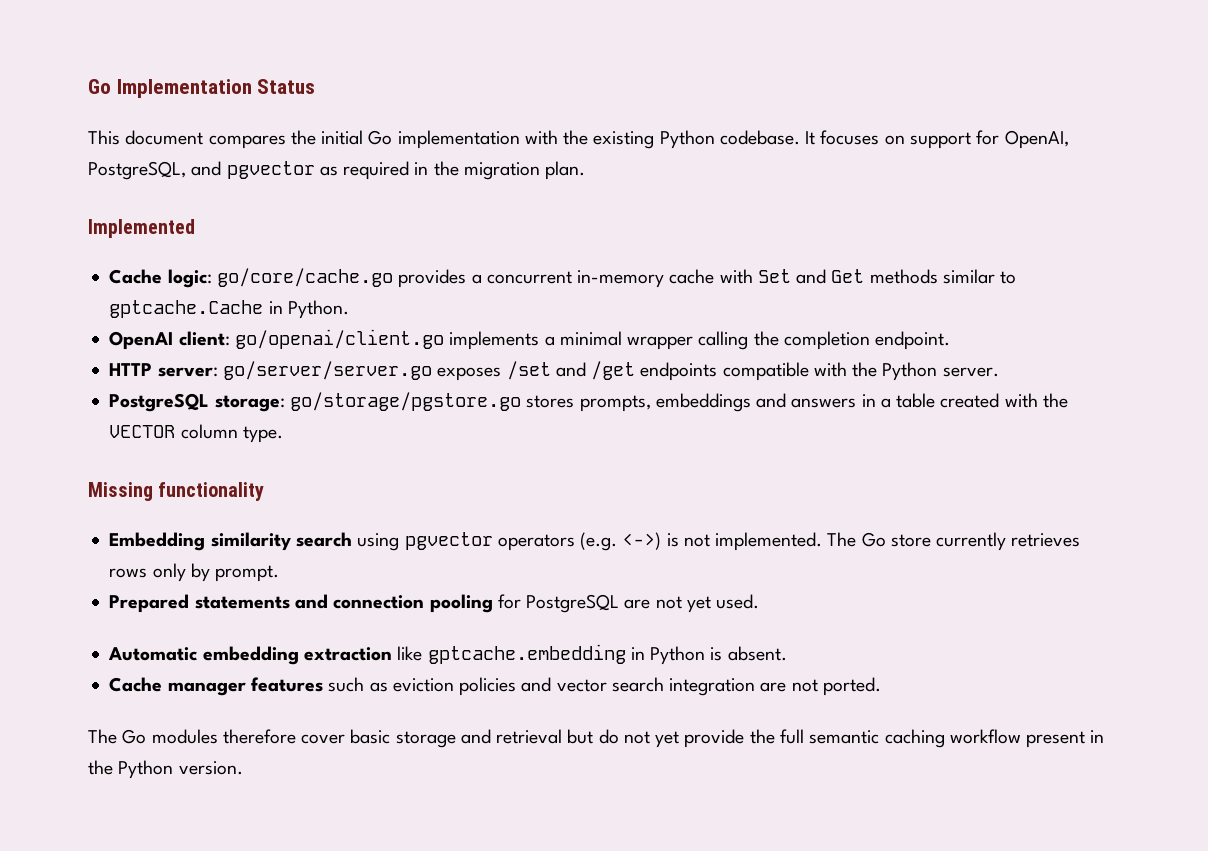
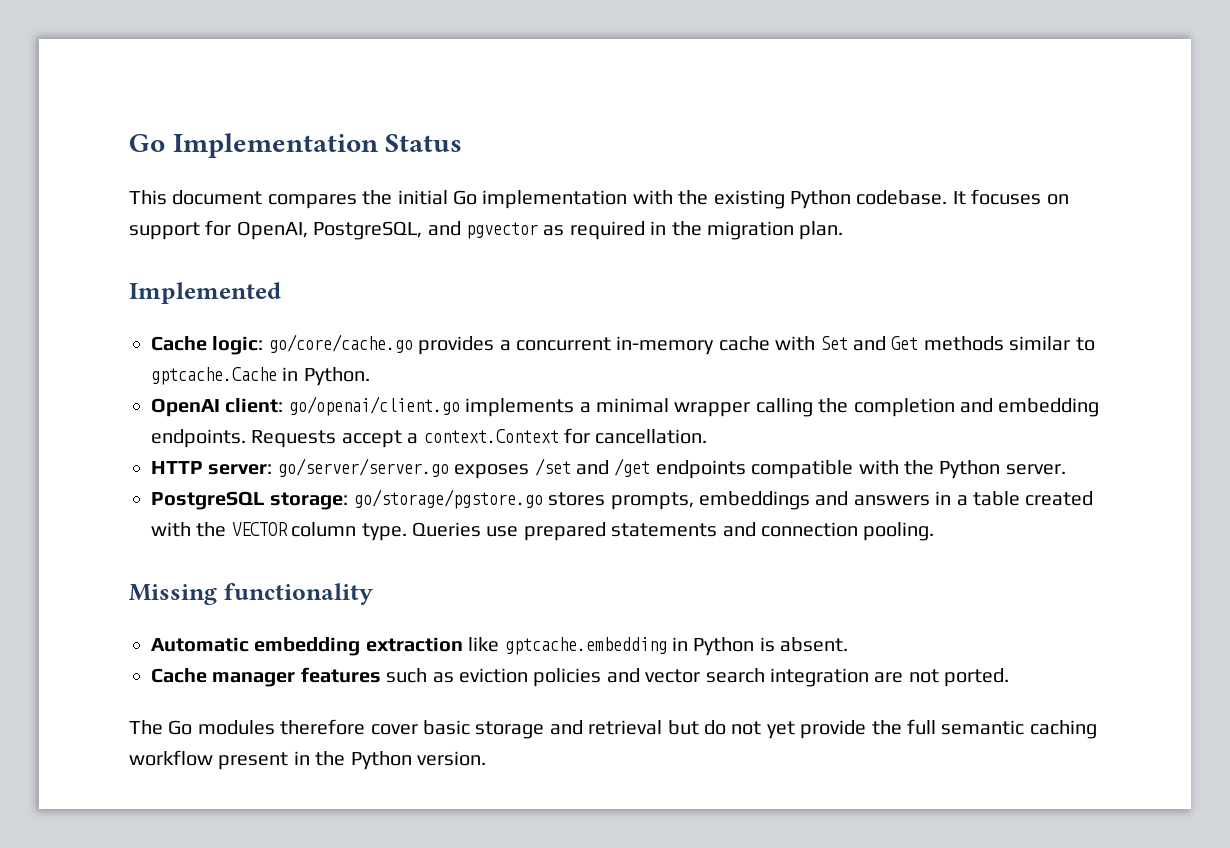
- OpenAI client: go/openai/client.go implements a minimal wrapper calling the completion endpoint.
+ OpenAI client: go/openai/client.go implements a minimal wrapper calling the completion and embedding endpoints. Requests accept a context.Context for cancellation.
- PostgreSQL storage: go/storage/pgstore.go stores prompts, embeddings and answers in a table created with the VECTOR column type.
+ PostgreSQL storage: go/storage/pgstore.go stores prompts, embeddings and answers in a table created with the VECTOR column type. Queries use prepared statements and connection pooling.
  Missing functionality
- Embedding similarity search using pgvector operators (e.g. <->) is not implemented. The Go store currently retrieves rows only by prompt.
- Prepared statements and connection pooling for PostgreSQL are not yet used.

